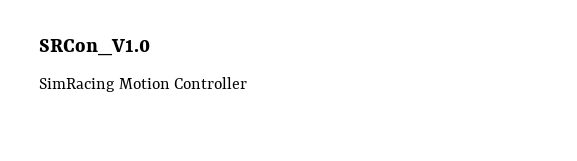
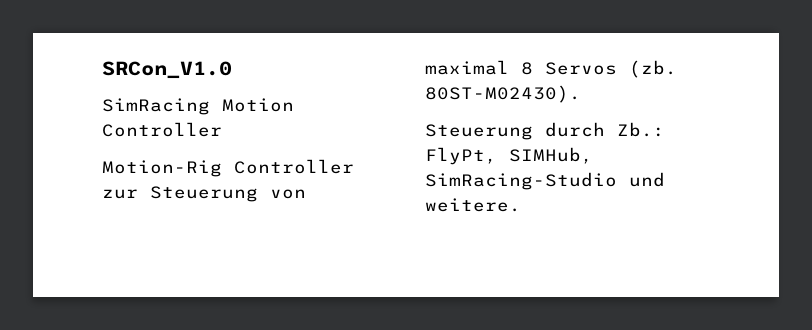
+ Motion-Rig Controller zur Steuerung von maximal 8 Servos (zb. 80ST-M02430).
+ Steuerung durch Zb.: FlyPt, SIMHub, SimRacing-Studio und weitere.

